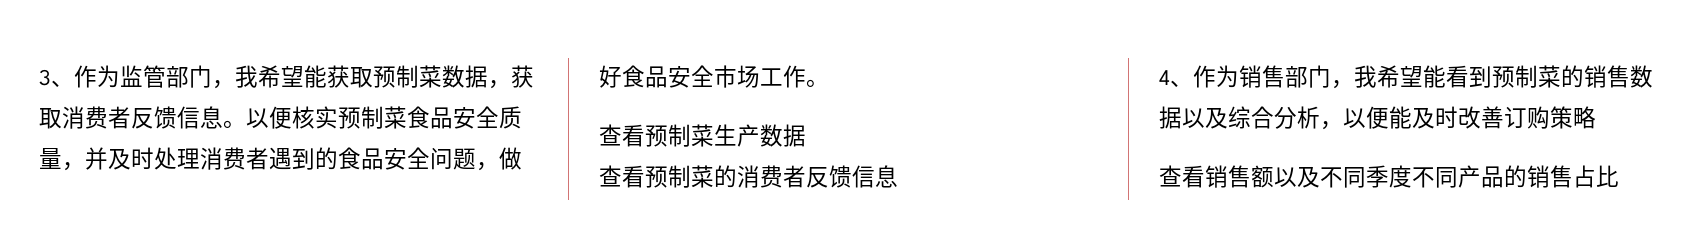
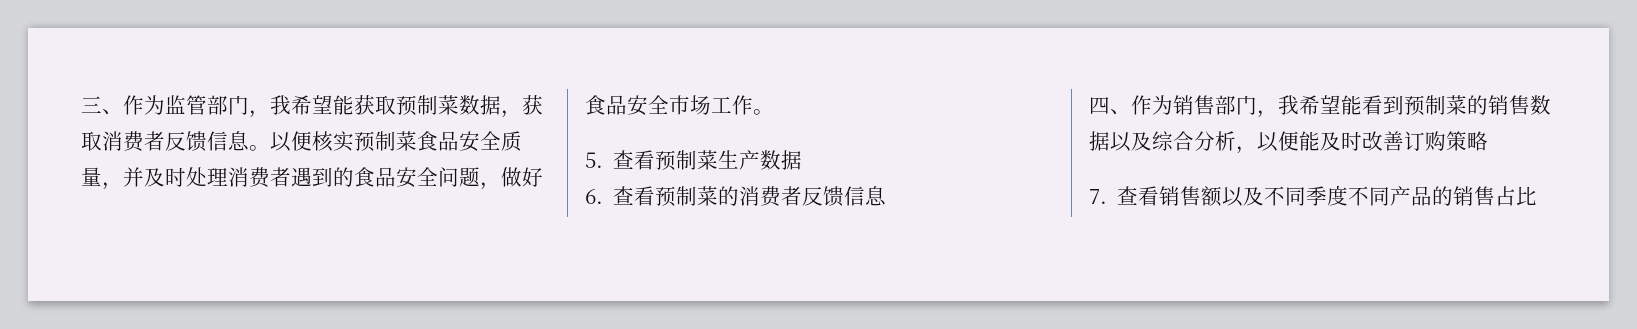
- 3、作为监管部门，我希望能获取预制菜数据，获取消费者反馈信息。
+ 三、作为监管部门，我希望能获取预制菜数据，获取消费者反馈信息。
- 查看预制菜生产数据
+ 5.查看预制菜生产数据
- 查看预制菜的消费者反馈信息
+ 6.查看预制菜的消费者反馈信息
- 4、作为销售部门，我希望能看到预制菜的销售数据以及综合分析，以便能及时改善订购策略
+ 四、作为销售部门，我希望能看到预制菜的销售数据以及综合分析，以便能及时改善订购策略
- 查看销售额以及不同季度不同产品的销售占比
+ 7.查看销售额以及不同季度不同产品的销售占比

